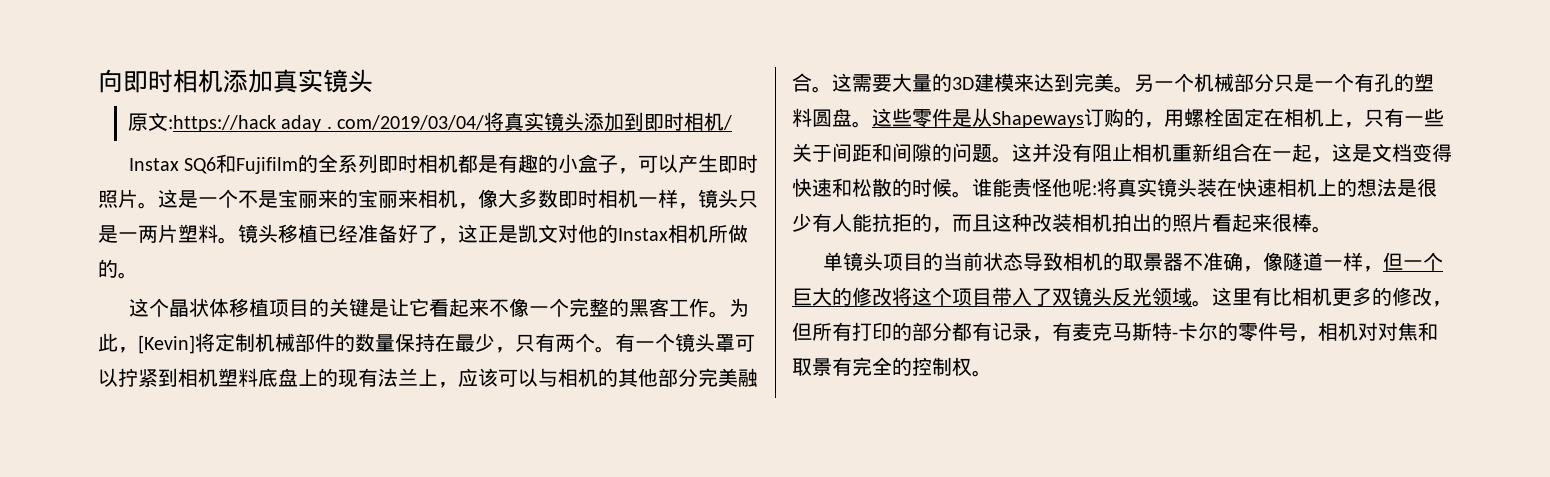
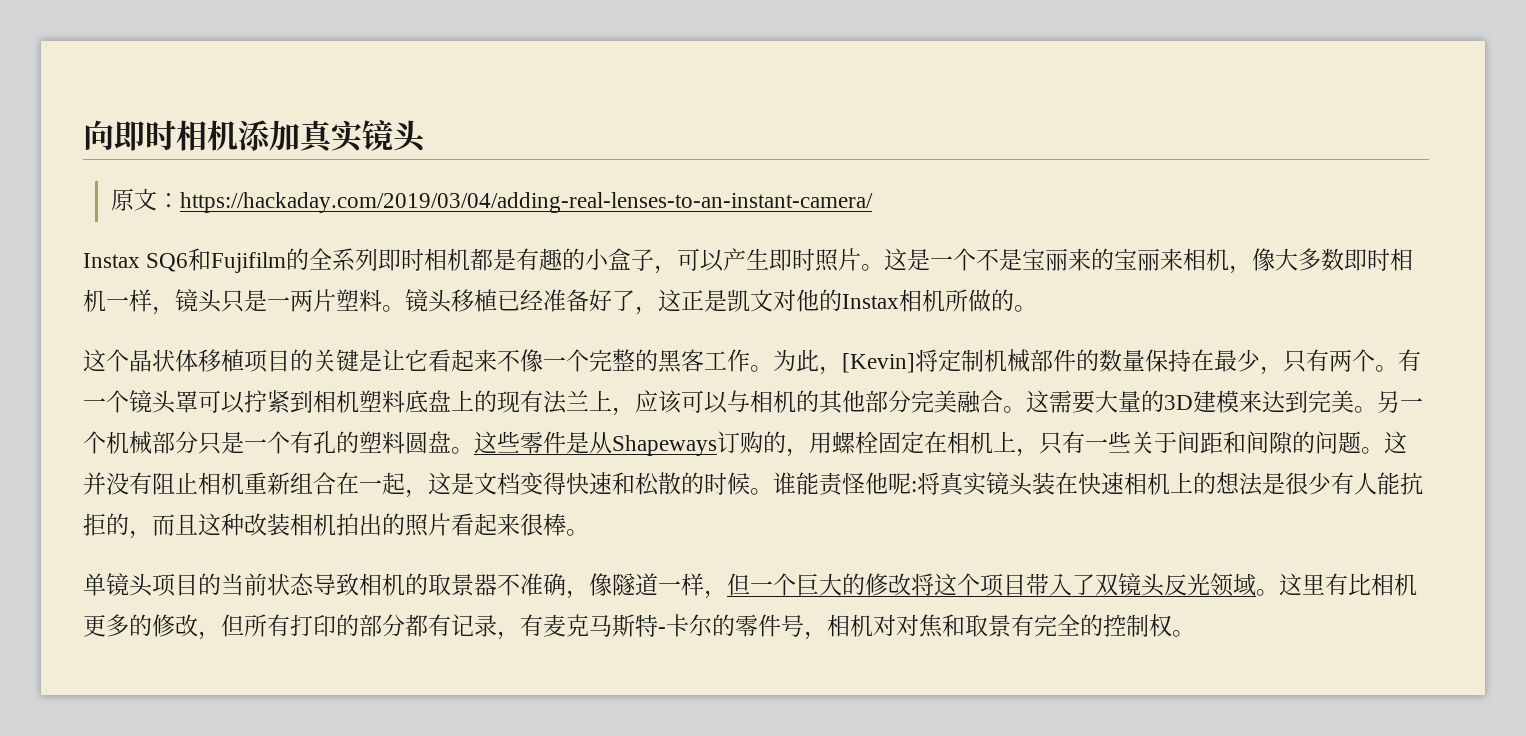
- 原文:https://hack aday . com/2019/03/04/将真实镜头添加到即时相机/
+ 原文：https://hackaday.com/2019/03/04/adding-real-lenses-to-an-instant-camera/

